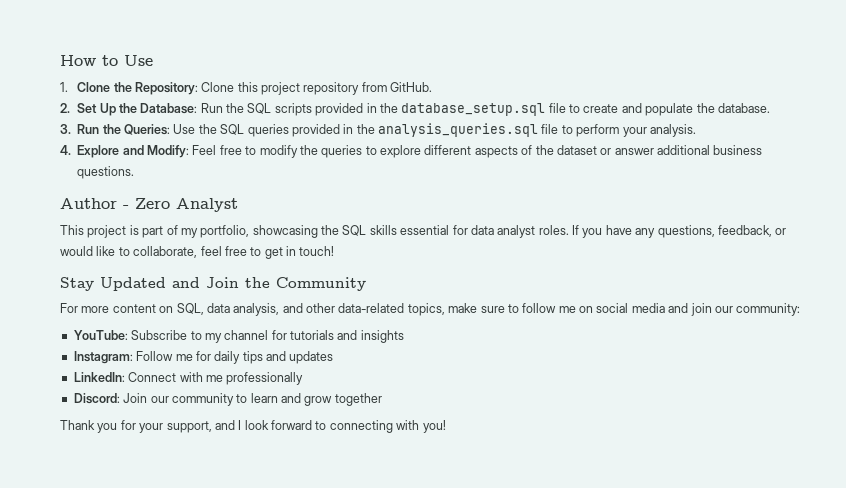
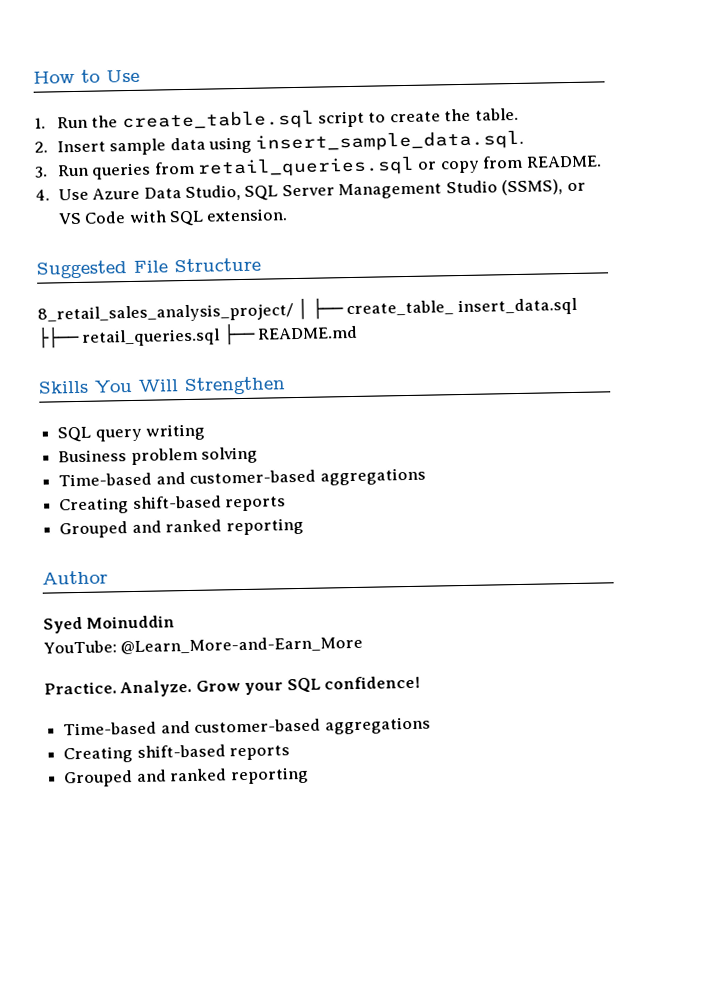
- 1. Clone the Repository: Clone this project repository from GitHub.
- 2. Set Up the Database: Run the SQL scripts provided in the database_setup.sql file to create and populate the database.
- 3. Run the Queries: Use the SQL queries provided in the analysis_queries.sql file to perform your analysis.
- 4. Explore and Modify: Feel free to modify the queries to explore different aspects of the dataset or answer additional business questions.
- Author - Zero Analyst
- This project is part of my portfolio, showcasing the SQL skills essential for data analyst roles. If you have any questions, feedback, or would like to collaborate, feel free to get in touch!
- Stay Updated and Join the Community
- For more content on SQL, data analysis, and other data-related topics, make sure to follow me on social media and join our community:
- YouTube: Subscribe to my channel for tutorials and insights
- Instagram: Follow me for daily tips and updates
- LinkedIn: Connect with me professionally
- Discord: Join our community to learn and grow together
- Thank you for your support, and I look forward to connecting with you!
+ 1. Run the create_table.sql script to create the table.
+ 2. Insert sample data using insert_sample_data.sql.
+ 3. Run queries from retail_queries.sql or copy from README.
+ 4. Use Azure Data Studio, SQL Server Management Studio (SSMS), or VS Code with SQL extension.
+ Suggested File Structure
+ 8_retail_sales_analysis_project/ │ ├── create_table_ insert_data.sql ├├── retail_queries.sql ├── README.md
+ Skills You Will Strengthen
+ SQL query writing
+ Business problem solving
+ Time-based and customer-based aggregations
+ Creating shift-based reports
+ Grouped and ranked reporting
+ Author
+ Syed Moinuddin
+ YouTube: @Learn_More-and-Earn_More
+ Practice. Analyze. Grow your SQL confidence!
+ Time-based and customer-based aggregations
+ Creating shift-based reports
+ Grouped and ranked reporting

